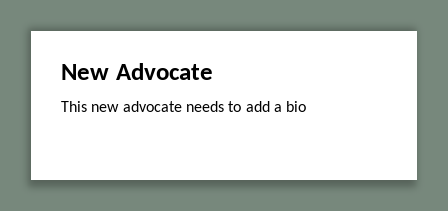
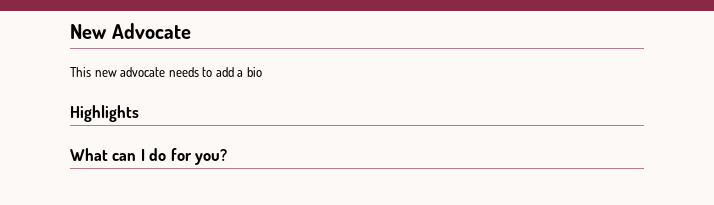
+ Highlights
+ What can I do for you?

